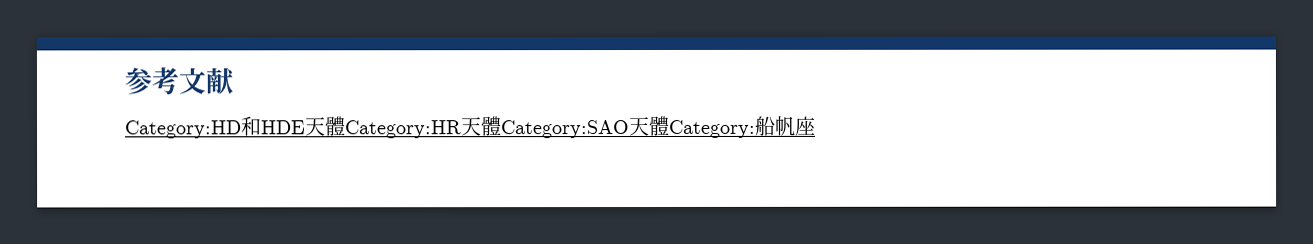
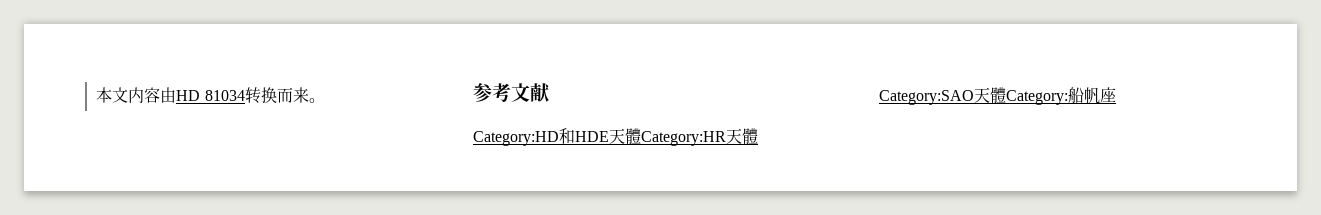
+ 本文内容由HD 81034转换而来。

